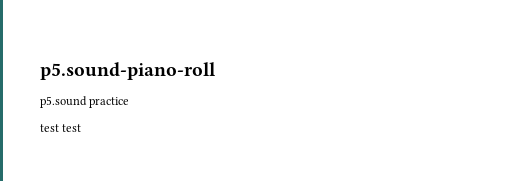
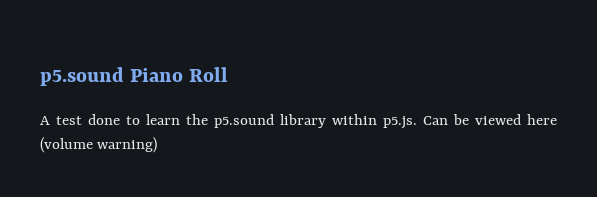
- p5.sound-piano-roll
- p5.sound practice
- test test
+ p5.sound Piano Roll
+ A test done to learn the p5.sound library within p5.js. Can be viewed here (volume warning)

